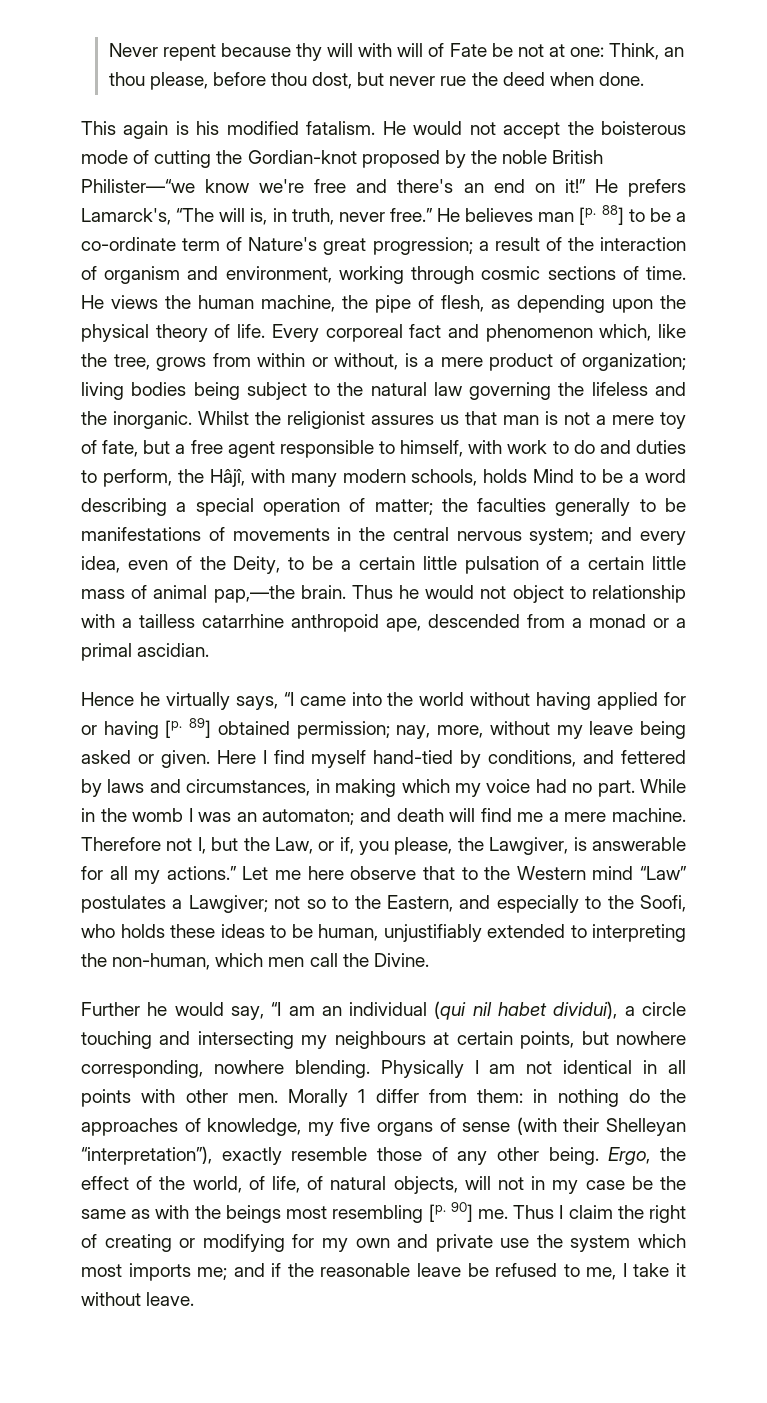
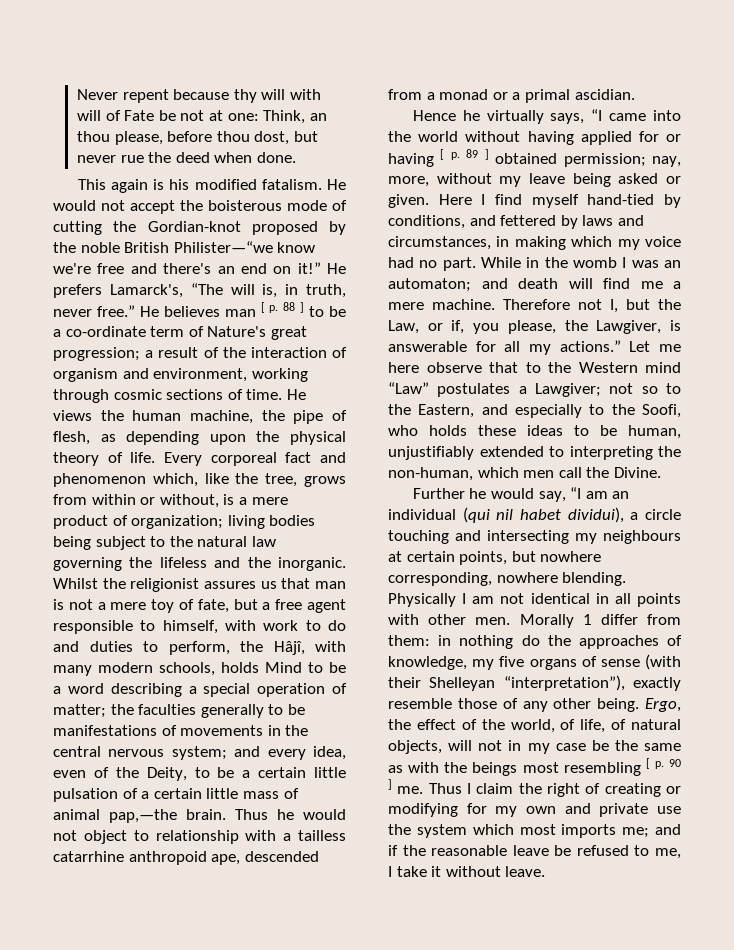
- He believes man [p. 88] to be a co-ordinate term of Nature's great progression; a result of the interaction of organism and environment, working through cosmic sections of time.
+ He believes man [ p. 88 ] to be a co-ordinate term of Nature's great progression; a result of the interaction of organism and environment, working through cosmic sections of time.
- Hence he virtually says, “I came into the world without having applied for or having [p. 89] obtained permission; nay, more, without my leave being asked or given.
+ Hence he virtually says, “I came into the world without having applied for or having [ p. 89 ] obtained permission; nay, more, without my leave being asked or given.
- Ergo, the effect of the world, of life, of natural objects, will not in my case be the same as with the beings most resembling [p. 90] me.
+ Ergo, the effect of the world, of life, of natural objects, will not in my case be the same as with the beings most resembling [ p. 90 ] me.

